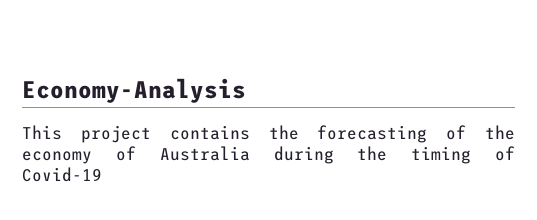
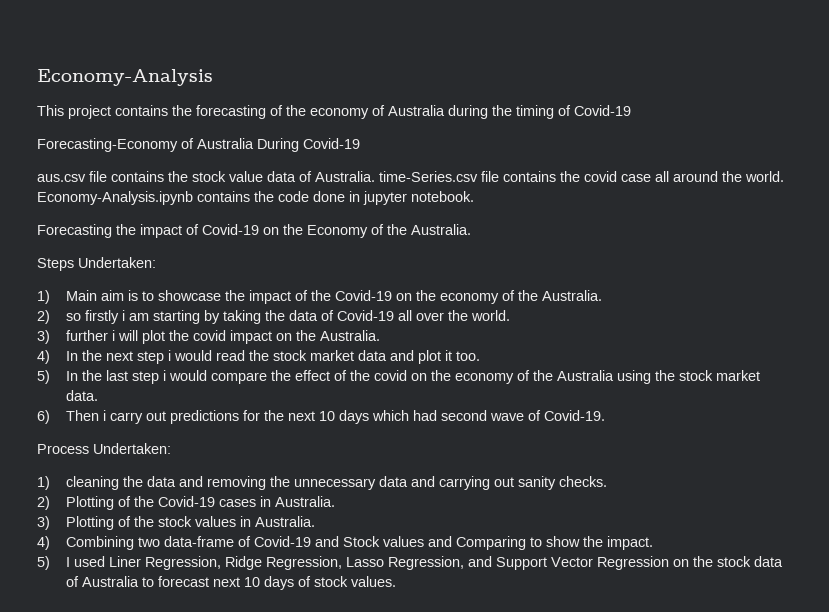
+ Forecasting-Economy of Australia During Covid-19
+ aus.csv file contains the stock value data of Australia. time-Series.csv file contains the covid case all around the world. Economy-Analysis.ipynb contains the code done in jupyter notebook.
+ Forecasting the impact of Covid-19 on the Economy of the Australia.
+ Steps Undertaken:
+ 1) Main aim is to showcase the impact of the Covid-19 on the economy of the Australia.
+ 2) so firstly i am starting by taking the data of Covid-19 all over the world.
+ 3) further i will plot the covid impact on the Australia.
+ 4) In the next step i would read the stock market data and plot it too.
+ 5) In the last step i would compare the effect of the covid on the economy of the Australia using the stock market data.
+ 6) Then i carry out predictions for the next 10 days which had second wave of Covid-19.
+ Process Undertaken:
+ 1) cleaning the data and removing the unnecessary data and carrying out sanity checks.
+ 2) Plotting of the Covid-19 cases in Australia.
+ 3) Plotting of the stock values in Australia.
+ 4) Combining two data-frame of Covid-19 and Stock values and Comparing to show the impact.
+ 5) I used Liner Regression, Ridge Regression, Lasso Regression, and Support Vector Regression on the stock data of Australia to forecast next 10 days of stock values.

